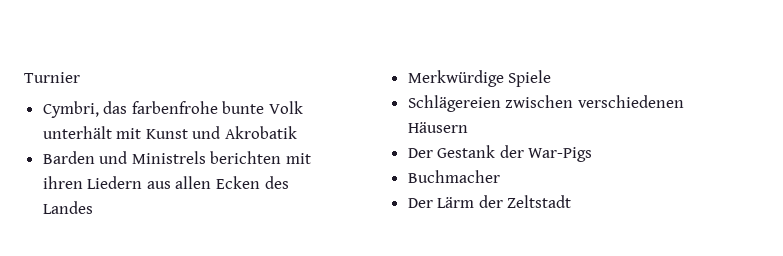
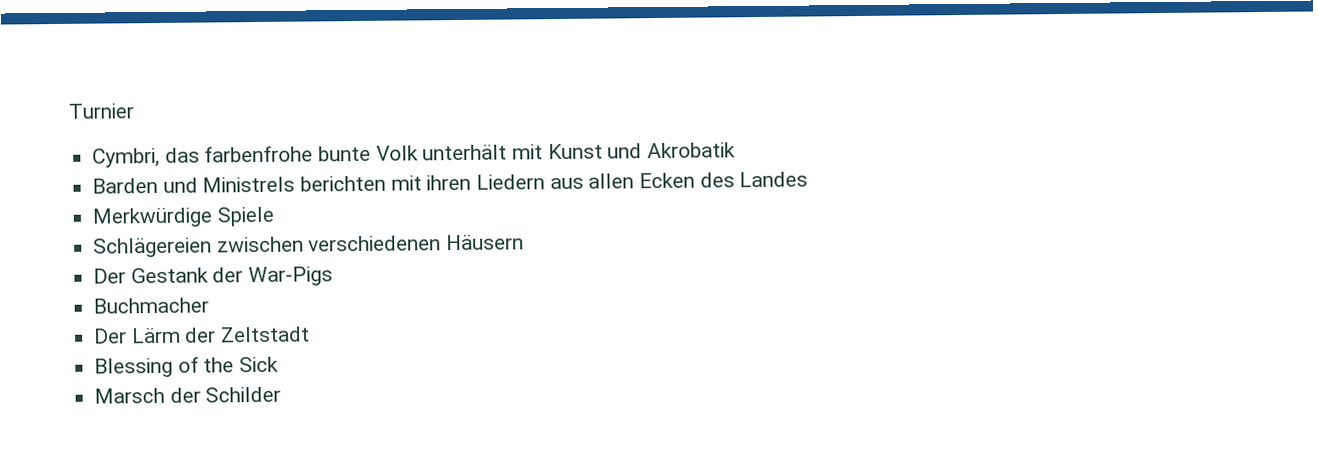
+ Blessing of the Sick
+ Marsch der Schilder

